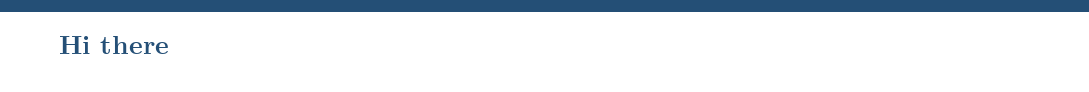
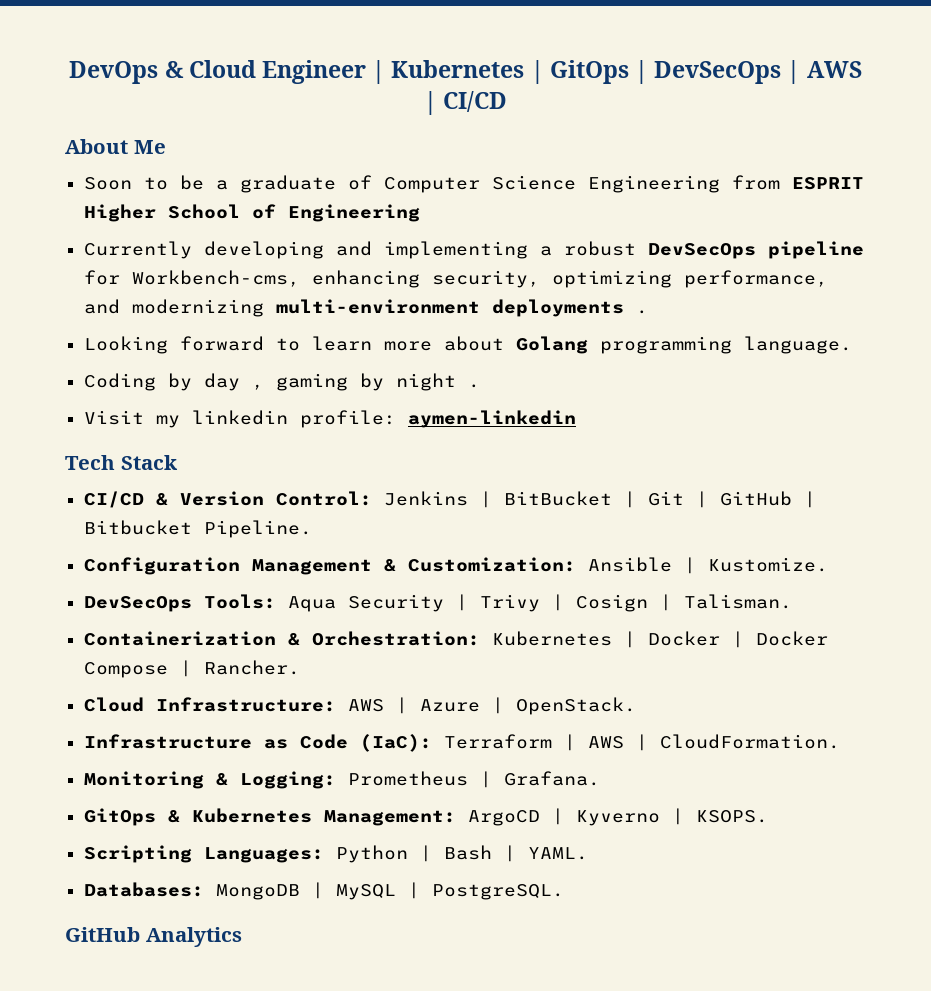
- Hi there
+ DevOps & Cloud Engineer | Kubernetes | GitOps | DevSecOps | AWS | CI/CD
+ About Me
+ Soon to be a graduate of Computer Science Engineering from ESPRIT Higher School of Engineering
+ Currently developing and implementing a robust DevSecOps pipeline for Workbench-cms, enhancing security, optimizing performance, and modernizing multi-environment deployments .
+ Looking forward to learn more about Golang programming language.
+ Coding by day , gaming by night .
+ Visit my linkedin profile: aymen-linkedin
+ Tech Stack
+ CI/CD & Version Control: Jenkins | BitBucket | Git | GitHub | Bitbucket Pipeline.
+ Configuration Management & Customization: Ansible | Kustomize.
+ DevSecOps Tools: Aqua Security | Trivy | Cosign | Talisman.
+ Containerization & Orchestration: Kubernetes | Docker | Docker Compose | Rancher.
+ Cloud Infrastructure: AWS | Azure | OpenStack.
+ Infrastructure as Code (IaC): Terraform | AWS | CloudFormation.
+ Monitoring & Logging: Prometheus | Grafana.
+ GitOps & Kubernetes Management: ArgoCD | Kyverno | KSOPS.
+ Scripting Languages: Python | Bash | YAML.
+ Databases: MongoDB | MySQL | PostgreSQL.
+ GitHub Analytics

